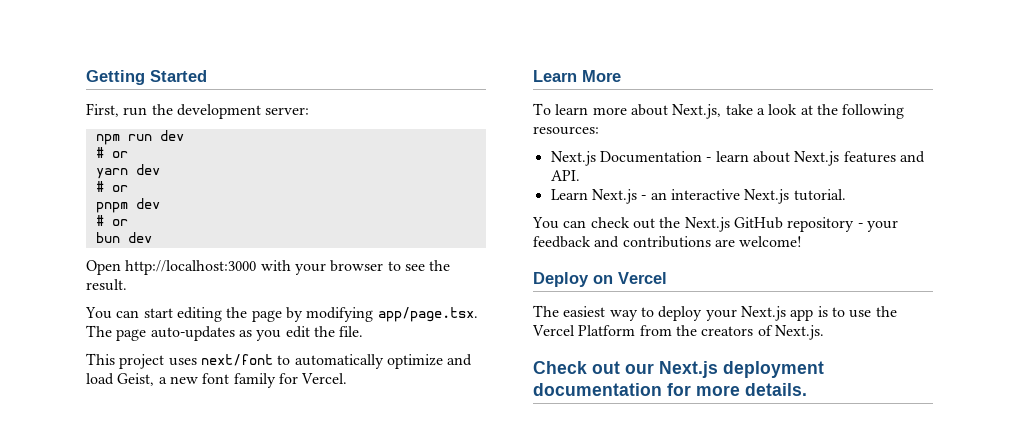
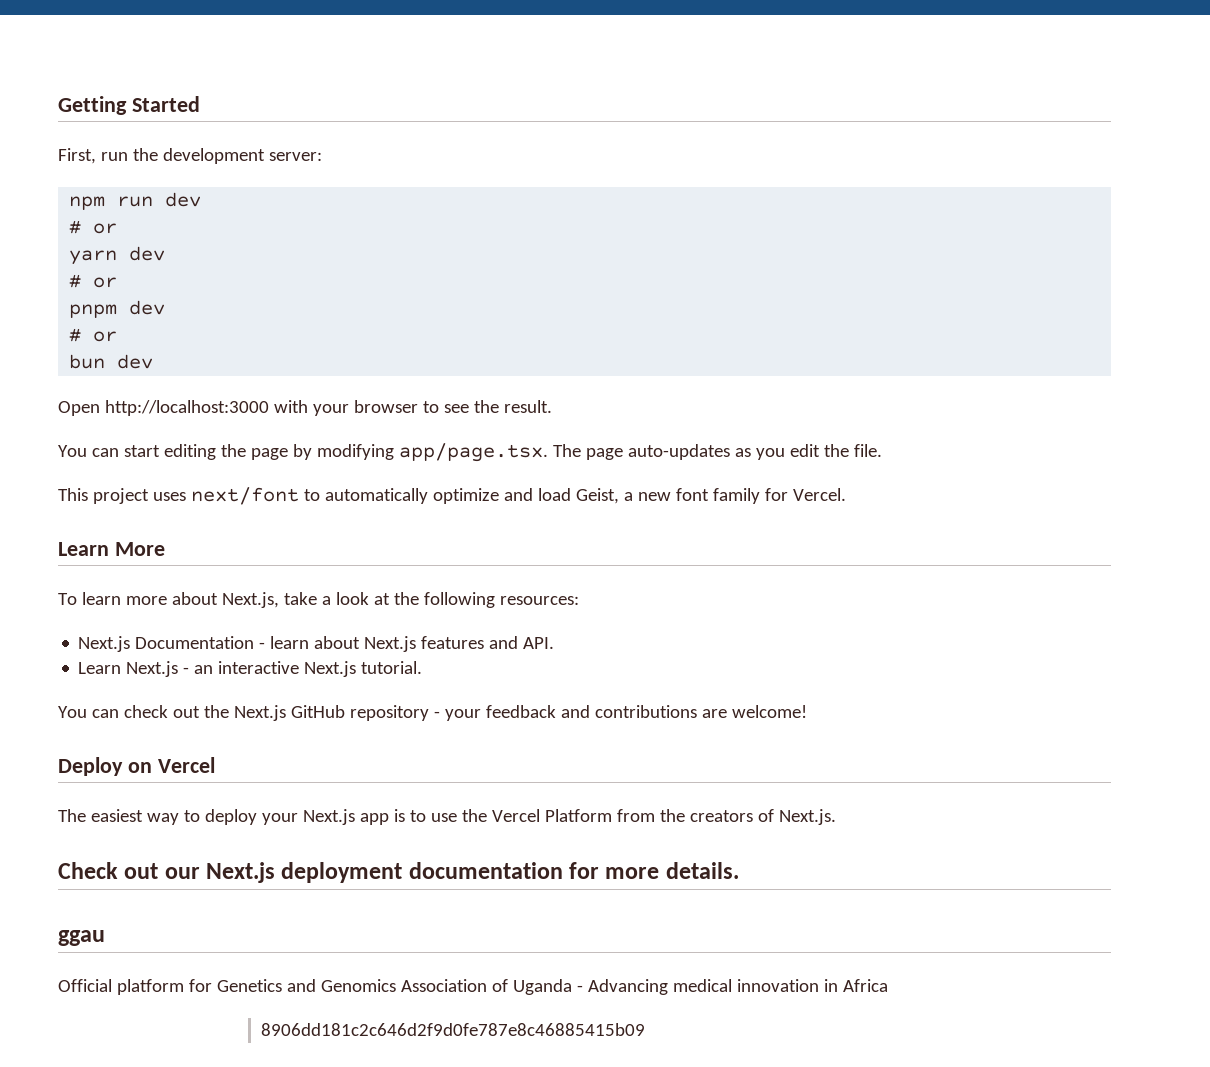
+ ggau
+ Official platform for Genetics and Genomics Association of Uganda - Advancing medical innovation in Africa
+ 8906dd181c2c646d2f9d0fe787e8c46885415b09

